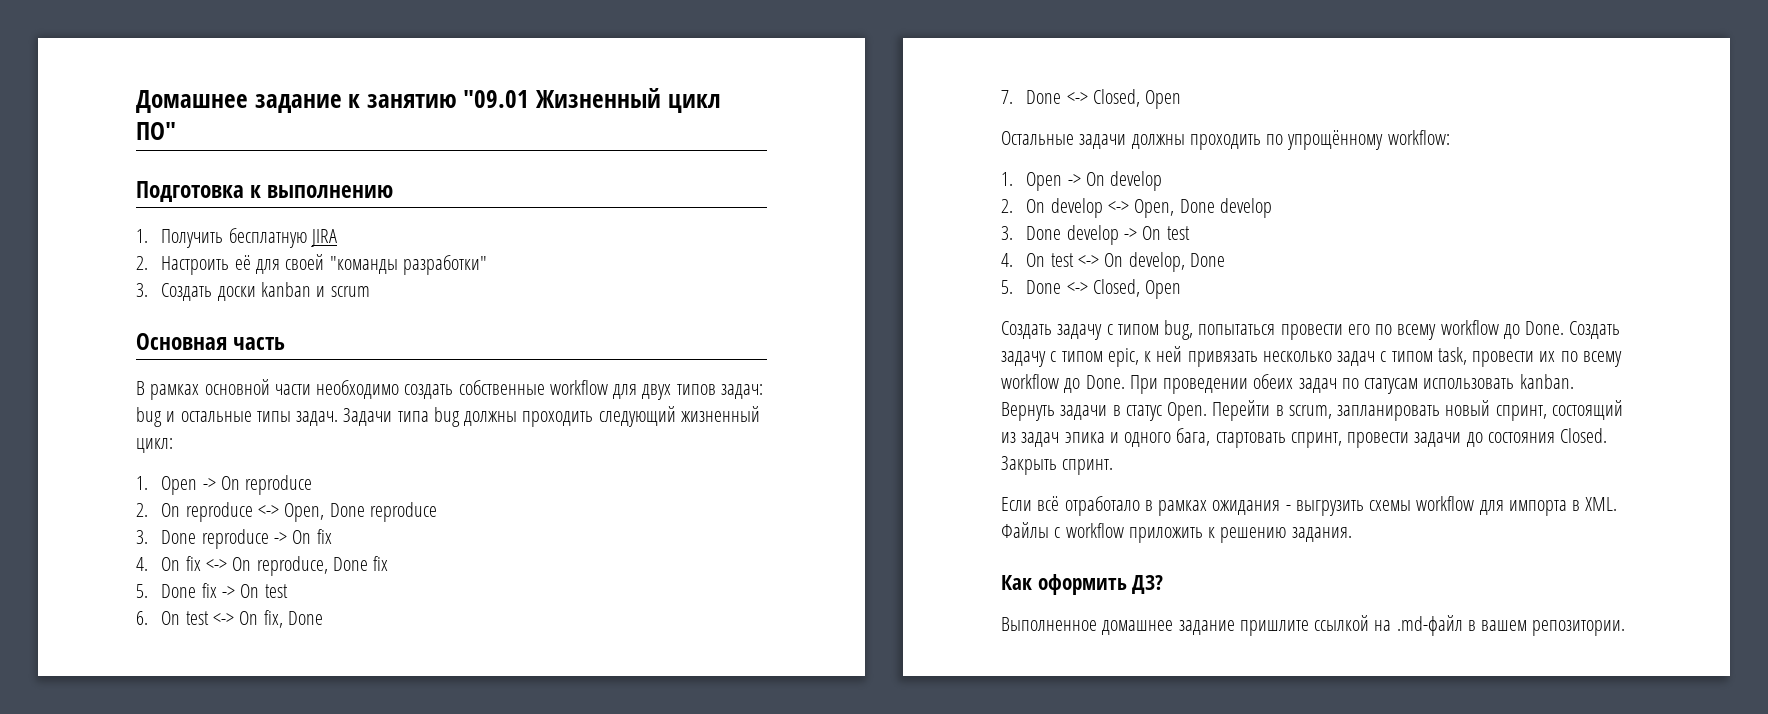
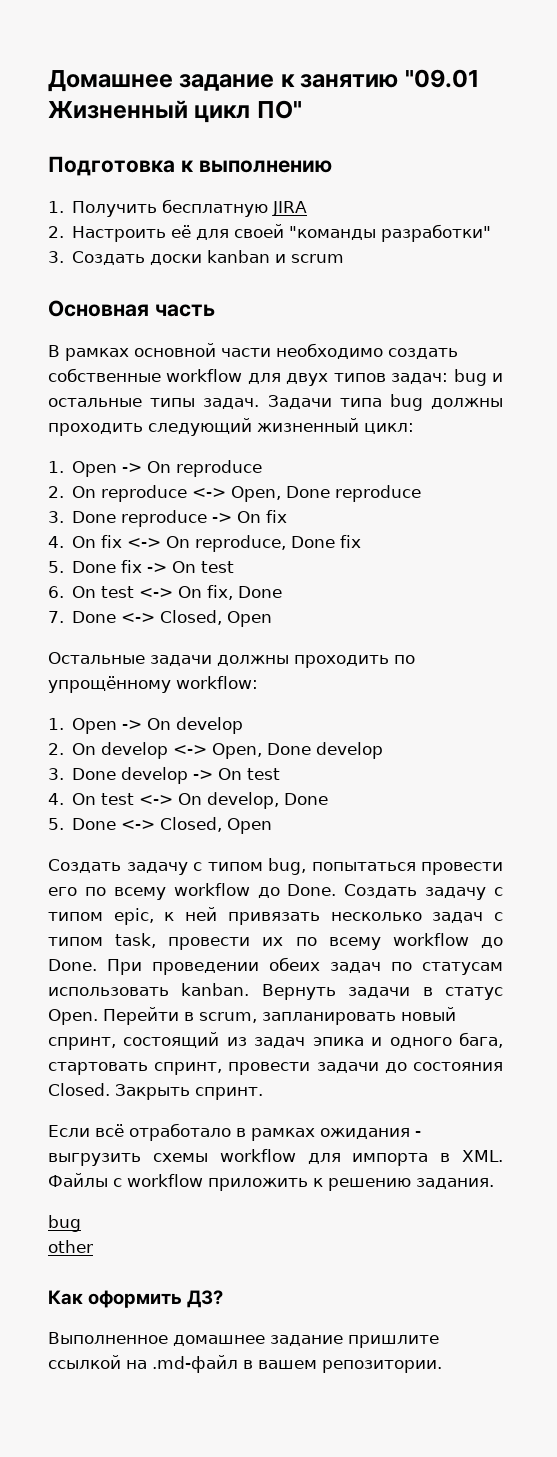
  Если всё отработало в рамках ожидания - выгрузить схемы workflow для импорта в XML. Файлы с workflow приложить к решению задания.
+ bug
+ other

